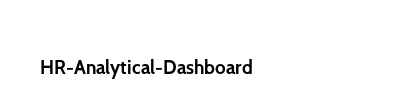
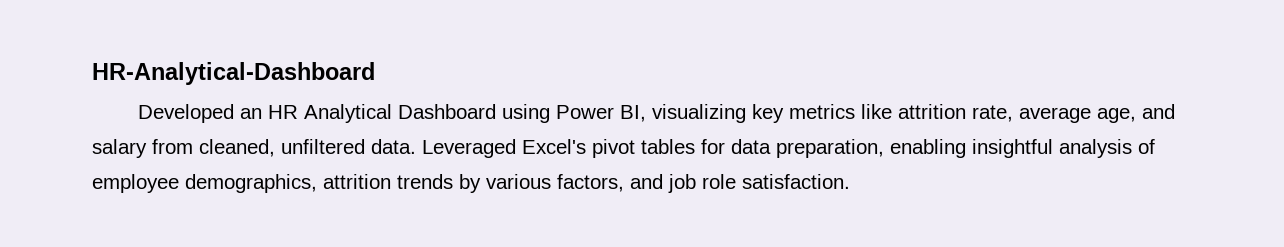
+ Developed an HR Analytical Dashboard using Power BI, visualizing key metrics like attrition rate, average age, and salary from cleaned, unfiltered data. Leveraged Excel's pivot tables for data preparation, enabling insightful analysis of employee demographics, attrition trends by various factors, and job role satisfaction.

